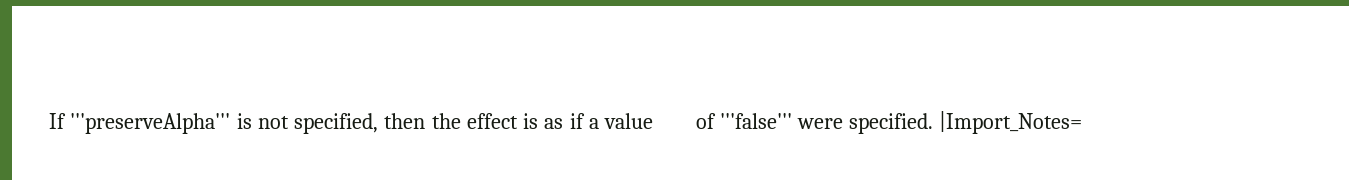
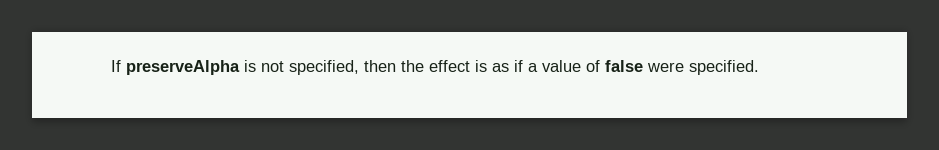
- If '''preserveAlpha''' is not specified, then the effect is as if a value of '''false''' were specified. |Import_Notes=
+ If preserveAlpha is not specified, then the effect is as if a value of false were specified.

